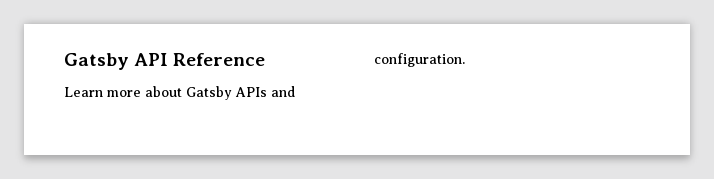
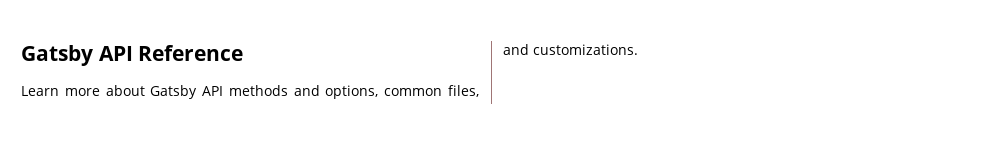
- Learn more about Gatsby APIs and configuration.
+ Learn more about Gatsby API methods and options, common files, and customizations.

